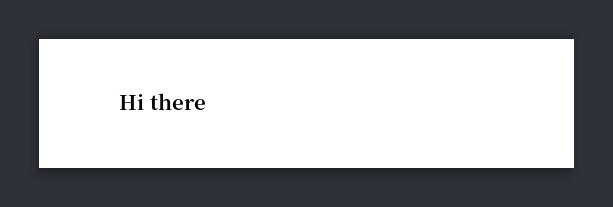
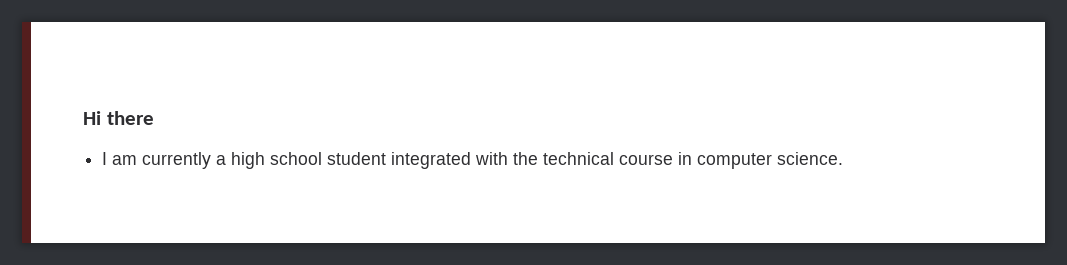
+ I am currently a high school student integrated with the technical course in computer science.

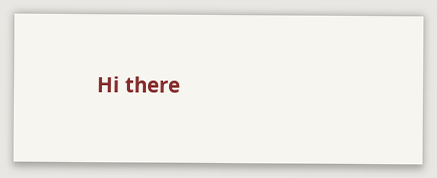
- I am currently a high school student integrated with the technical course in computer science.

